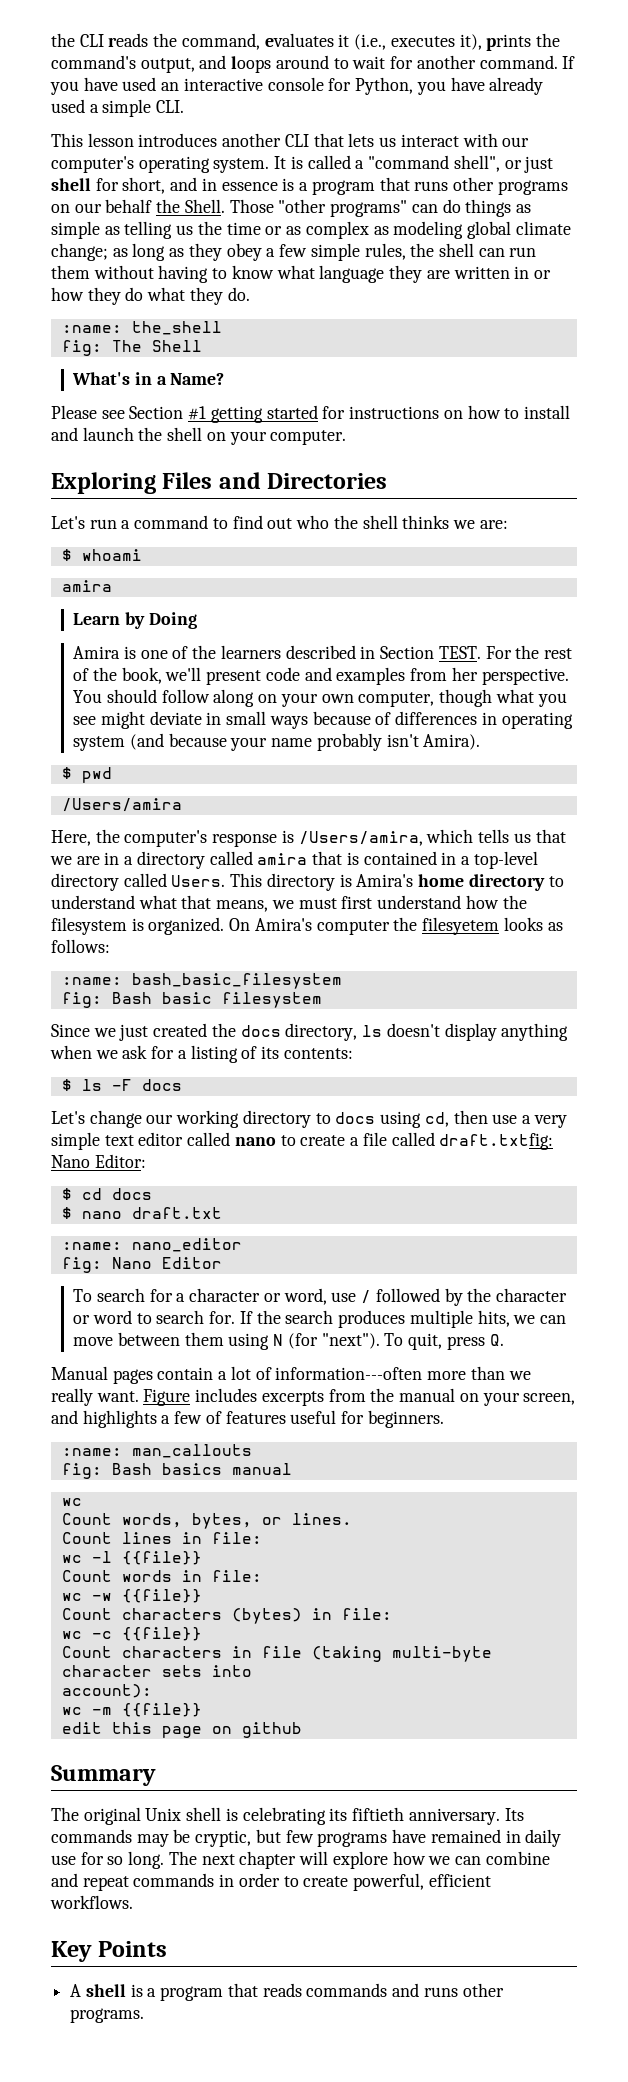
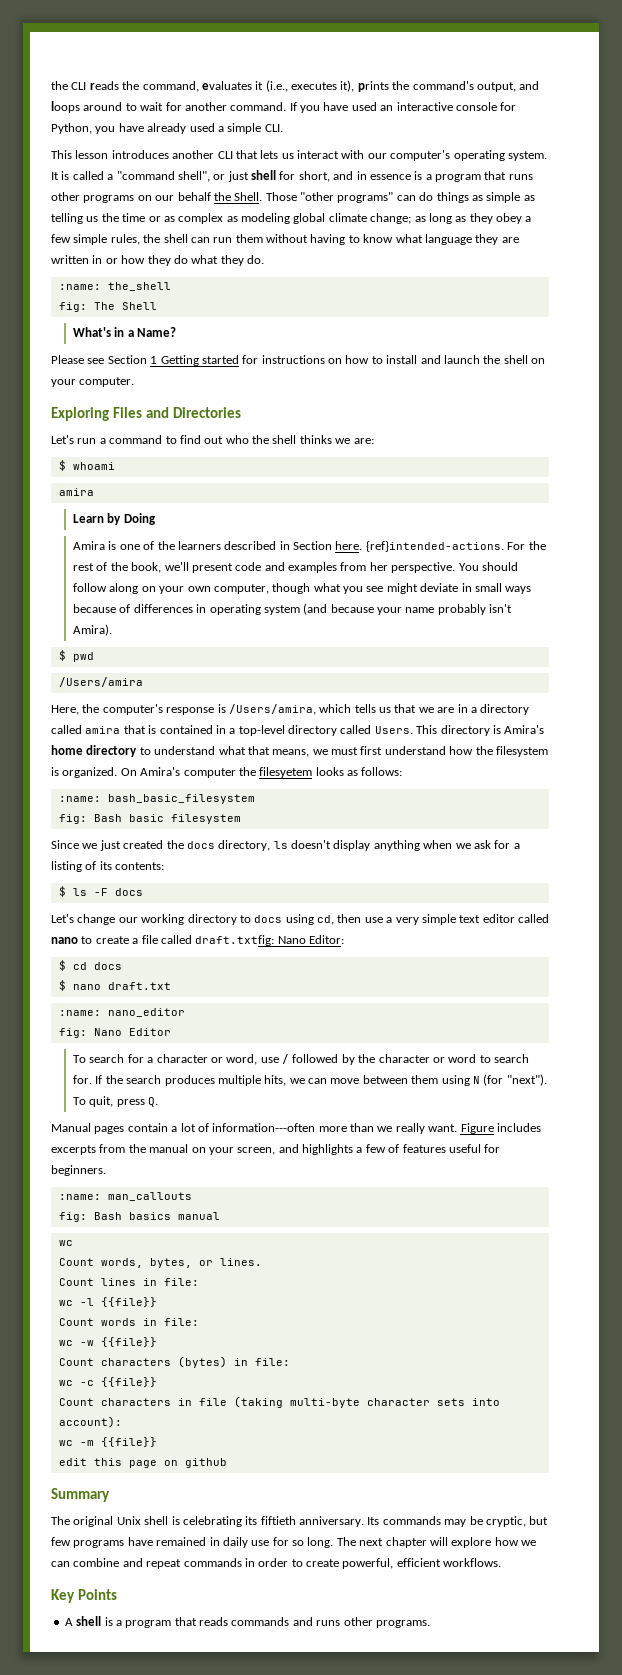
- Please see Section #1 getting started for instructions on how to install and launch the shell on your computer.
+ Please see Section 1 Getting started for instructions on how to install and launch the shell on your computer.
- Amira is one of the learners described in Section TEST.
+ Amira is one of the learners described in Section here. {ref}intended-actions.

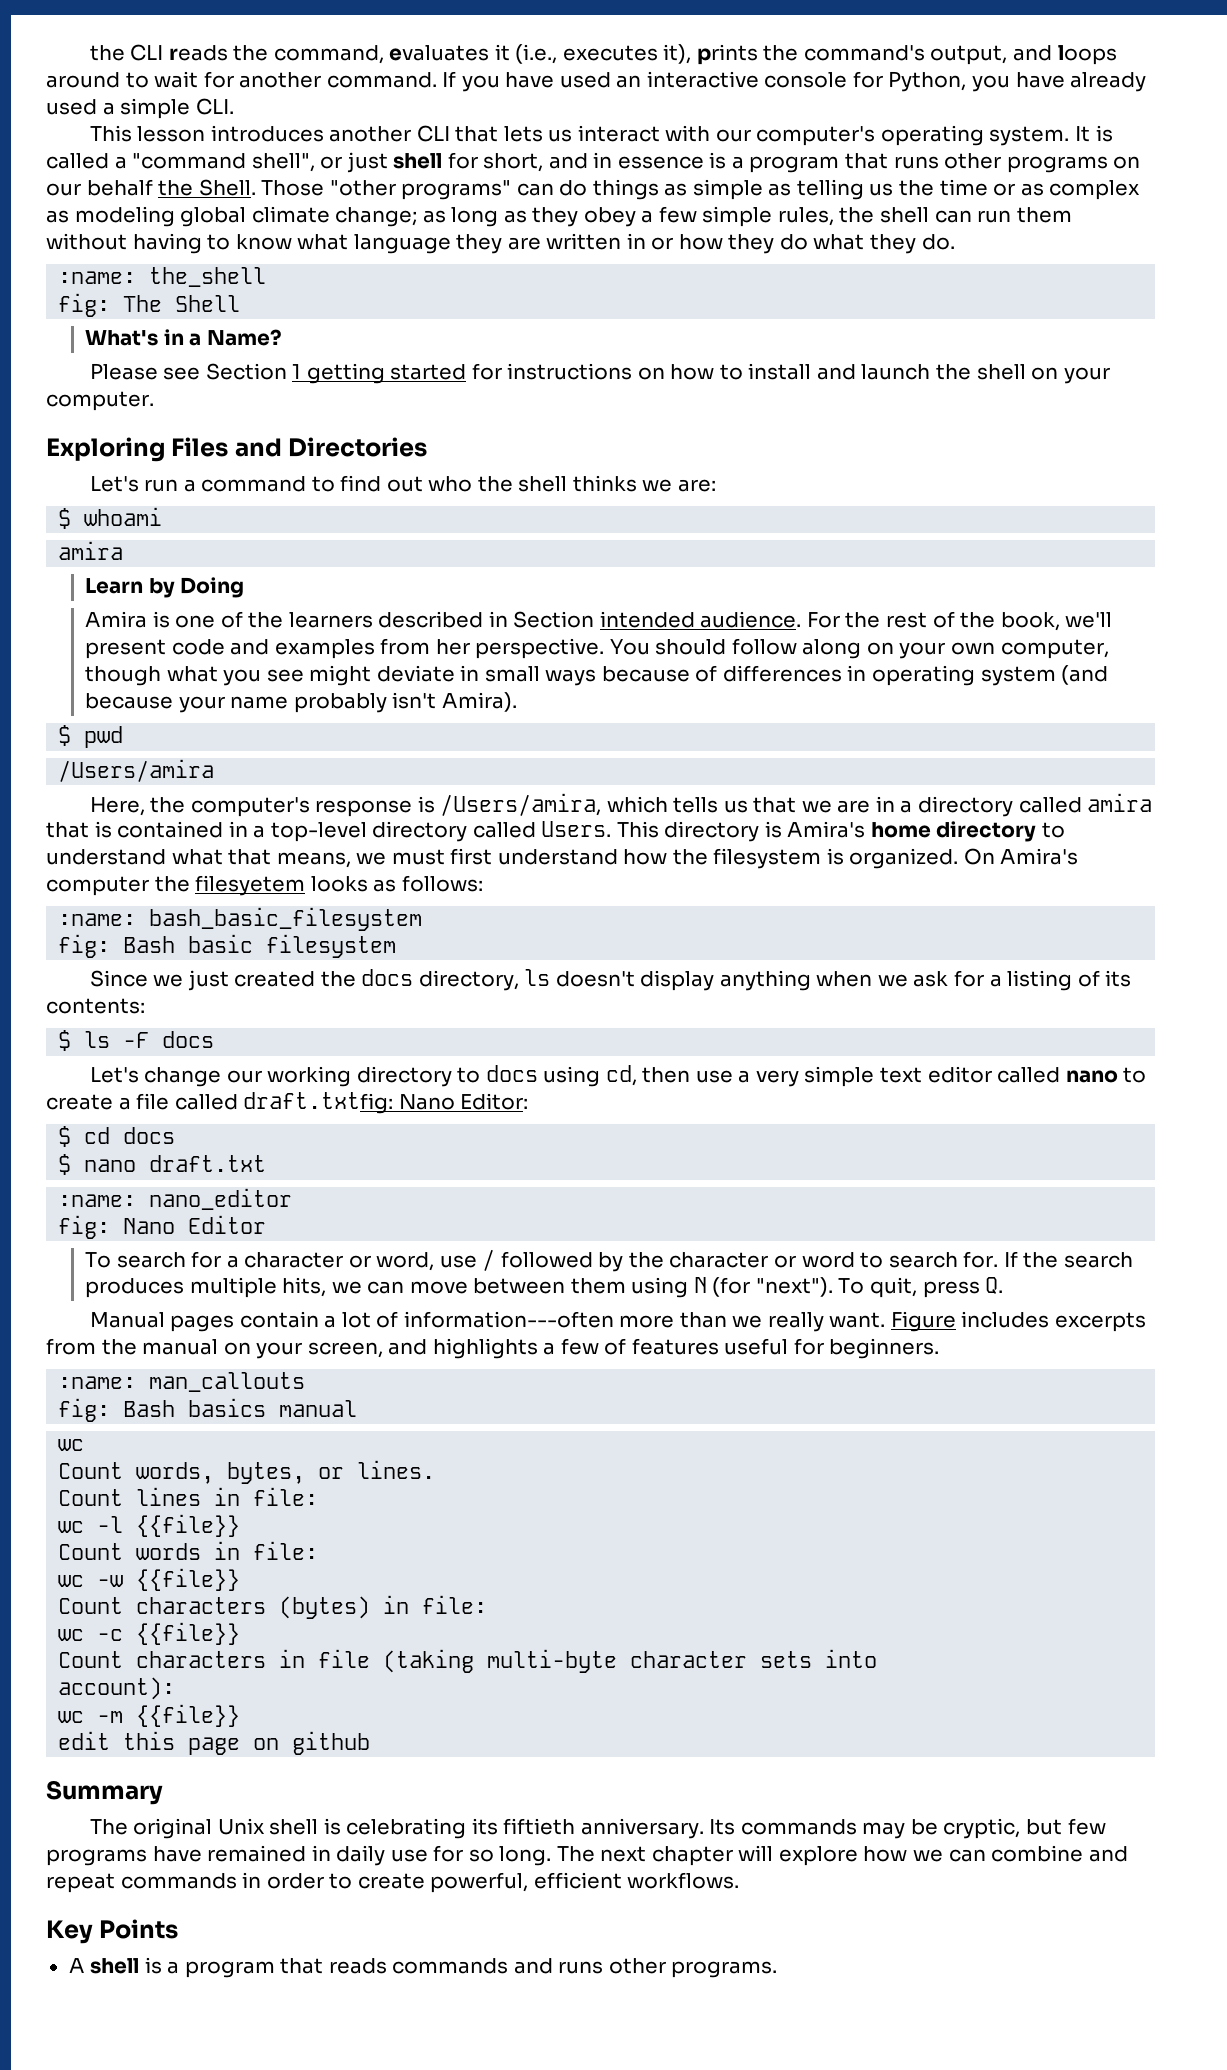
- Please see Section 1 Getting started for instructions on how to install and launch the shell on your computer.
+ Please see Section 1 getting started for instructions on how to install and launch the shell on your computer.
- Amira is one of the learners described in Section here. {ref}intended-actions.
+ Amira is one of the learners described in Section intended audience.

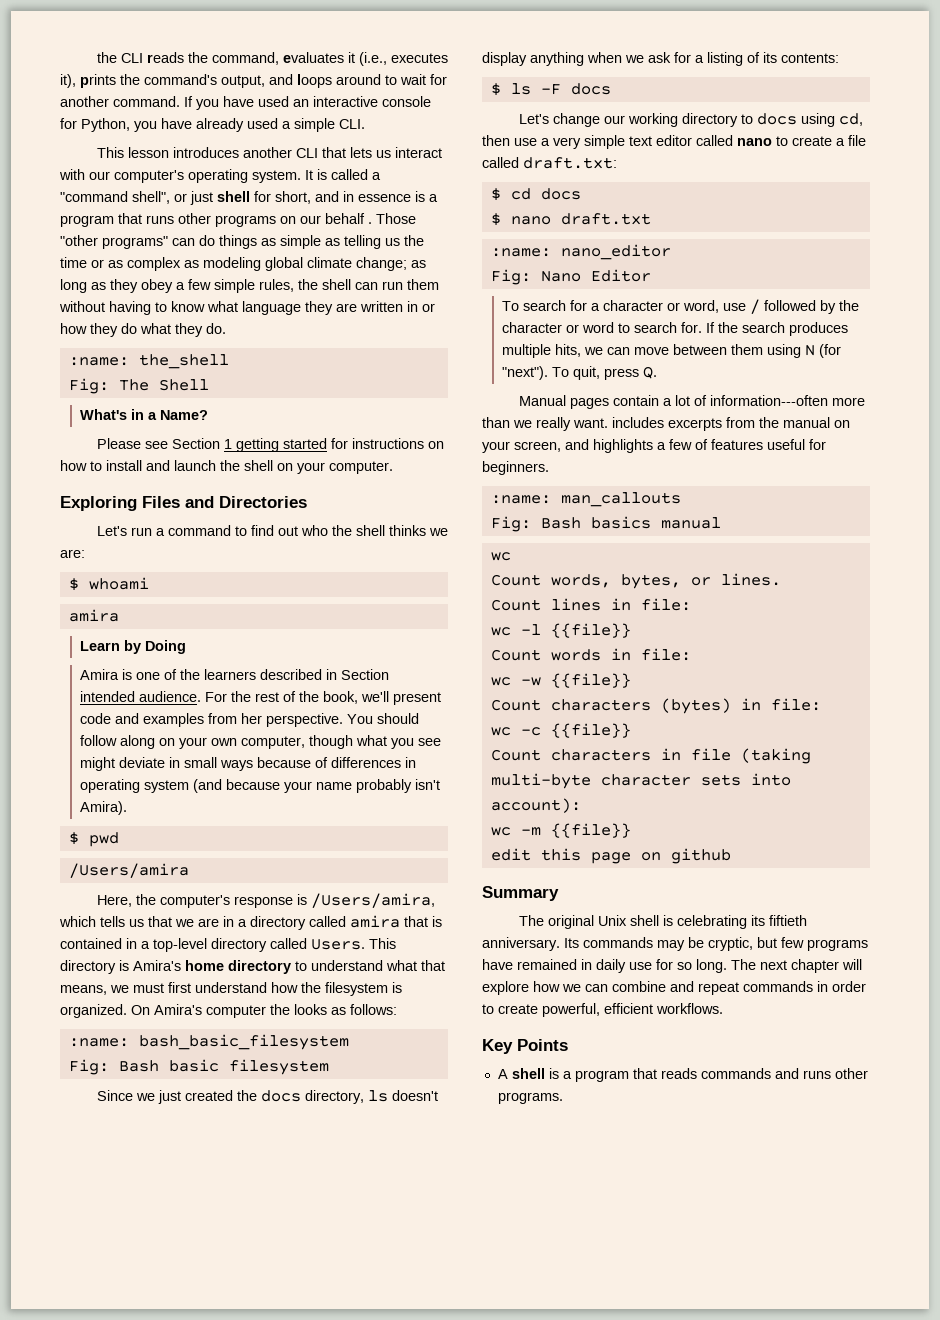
- It is called a "command shell", or just shell for short, and in essence is a program that runs other programs on our behalf the Shell.
+ It is called a "command shell", or just shell for short, and in essence is a program that runs other programs on our behalf .
- fig: The Shell
+ Fig: The Shell
- On Amira's computer the filesyetem looks as follows:
+ On Amira's computer the looks as follows:
- fig: Bash basic filesystem
+ Fig: Bash basic filesystem
- Let's change our working directory to docs using cd, then use a very simple text editor called nano to create a file called draft.txtfig: Nano Editor:
+ Let's change our working directory to docs using cd, then use a very simple text editor called nano to create a file called draft.txt:
- fig: Nano Editor
+ Fig: Nano Editor
- Manual pages contain a lot of information---often more than we really want. Figure includes excerpts from the manual on your screen, and highlights a few of features useful for beginners.
+ Manual pages contain a lot of information---often more than we really want. includes excerpts from the manual on your screen, and highlights a few of features useful for beginners.
- fig: Bash basics manual
+ Fig: Bash basics manual

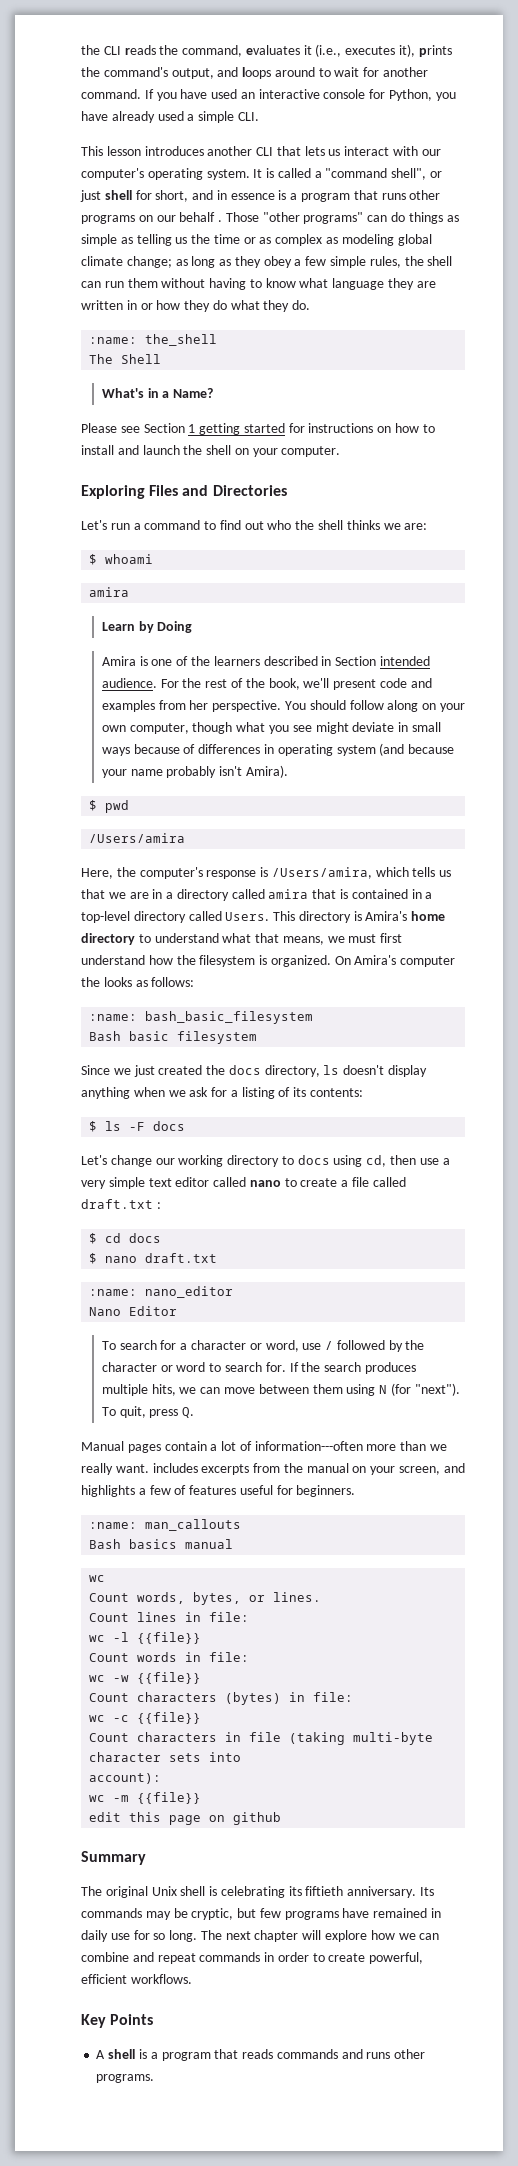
- Fig: The Shell
+ The Shell
- Fig: Bash basic filesystem
+ Bash basic filesystem
- Let's change our working directory to docs using cd, then use a very simple text editor called nano to create a file called draft.txt:
+ Let's change our working directory to docs using cd, then use a very simple text editor called nano to create a file called draft.txt :
- Fig: Nano Editor
+ Nano Editor
- Fig: Bash basics manual
+ Bash basics manual

